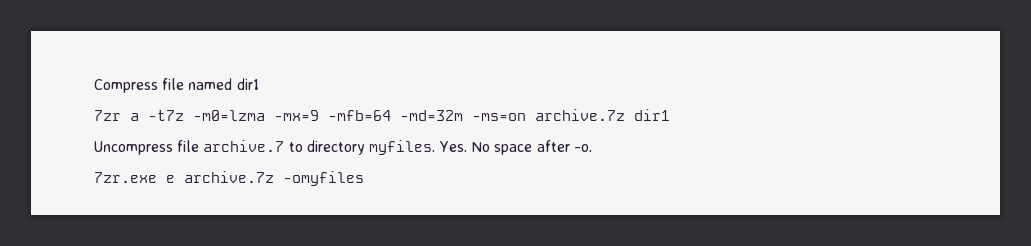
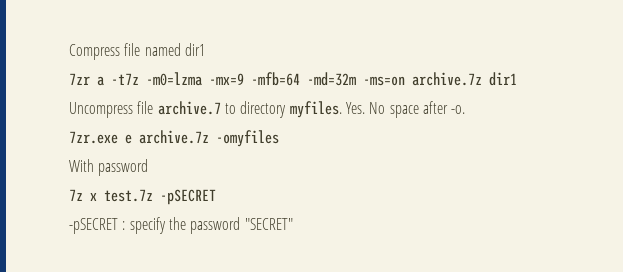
+ With password
+ 7z x test.7z -pSECRET
+ -pSECRET : specify the password "SECRET"

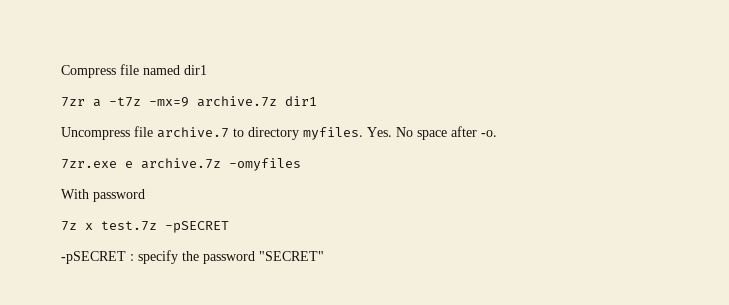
- 7zr a -t7z -m0=lzma -mx=9 -mfb=64 -md=32m -ms=on archive.7z dir1
+ 7zr a -t7z -mx=9 archive.7z dir1

